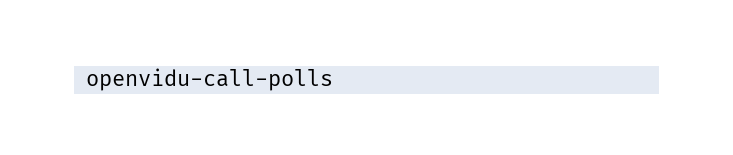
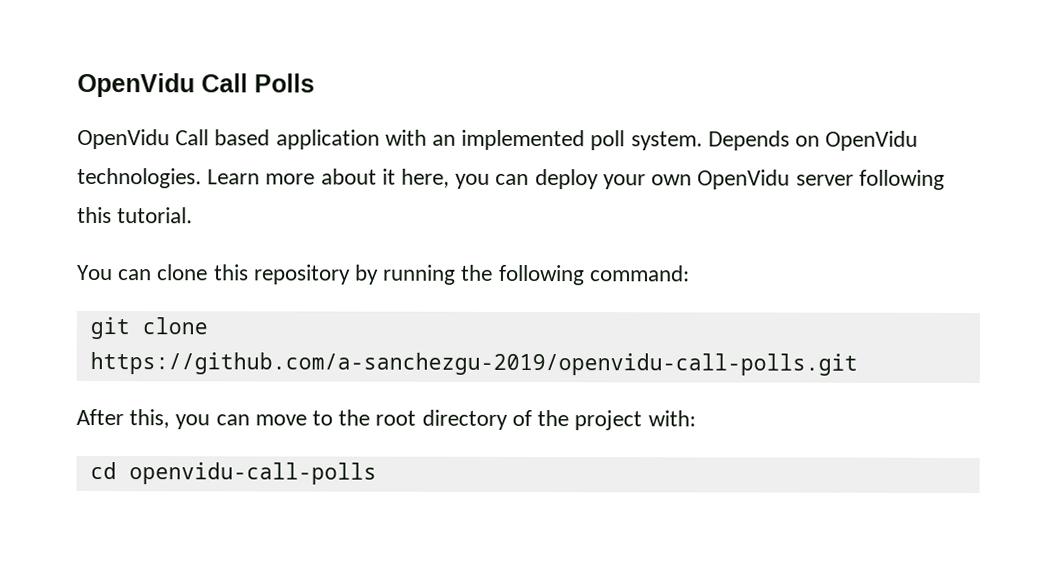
- openvidu-call-polls
+ OpenVidu Call Polls
+ OpenVidu Call based application with an implemented poll system. Depends on OpenVidu technologies. Learn more about it here, you can deploy your own OpenVidu server following this tutorial.
+ You can clone this repository by running the following command:
+ git clone https://github.com/a-sanchezgu-2019/openvidu-call-polls.git
+ After this, you can move to the root directory of the project with:
+ cd openvidu-call-polls

